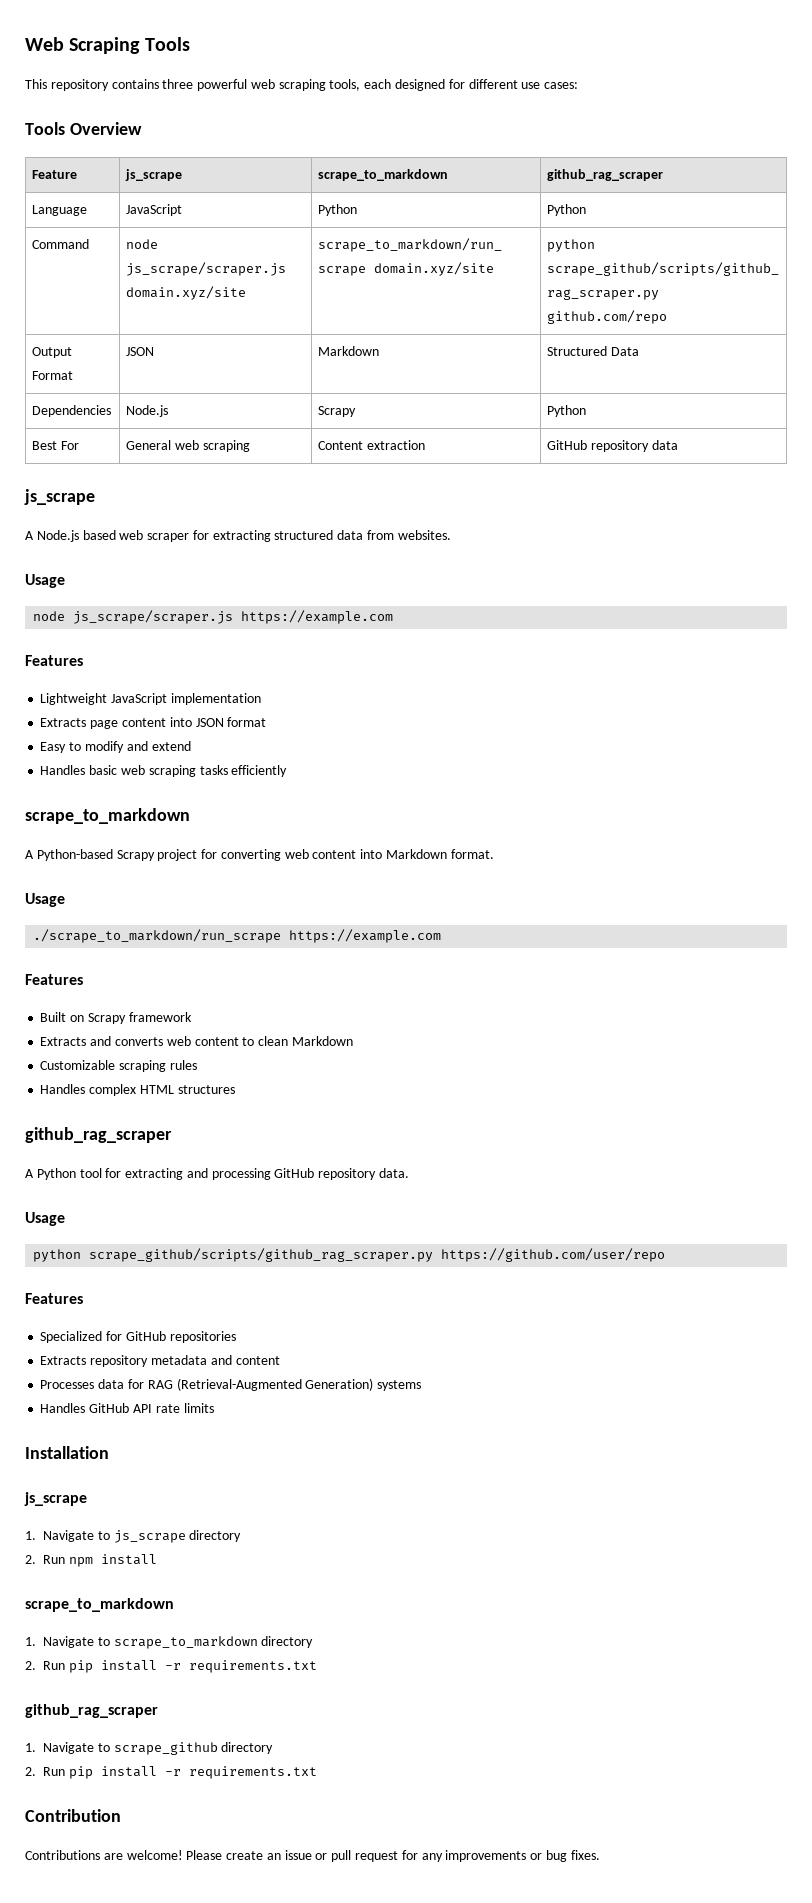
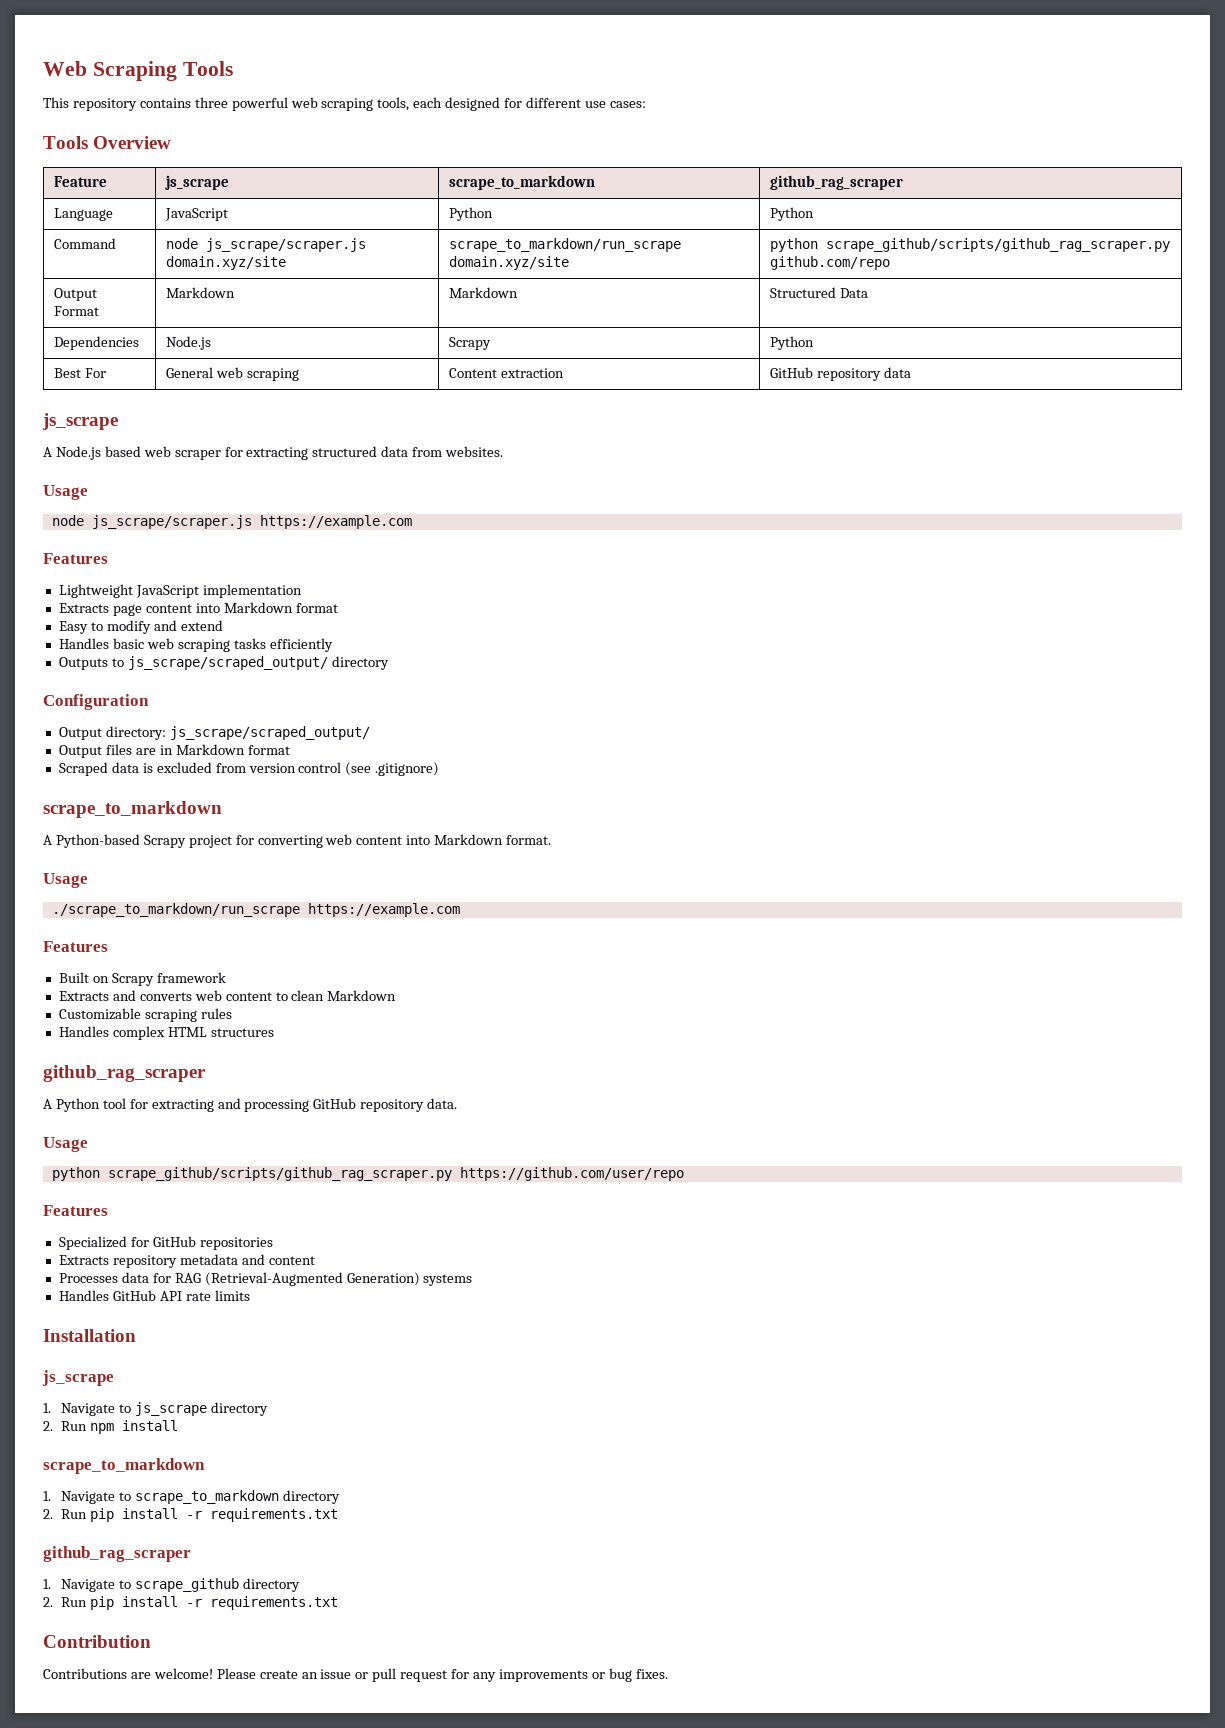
- Output Format | JSON | Markdown | Structured Data
+ Output Format | Markdown | Markdown | Structured Data
- Extracts page content into JSON format
+ Extracts page content into Markdown format
+ Outputs to js_scrape/scraped_output/ directory
+ Configuration
+ Output directory: js_scrape/scraped_output/
+ Output files are in Markdown format
+ Scraped data is excluded from version control (see .gitignore)

